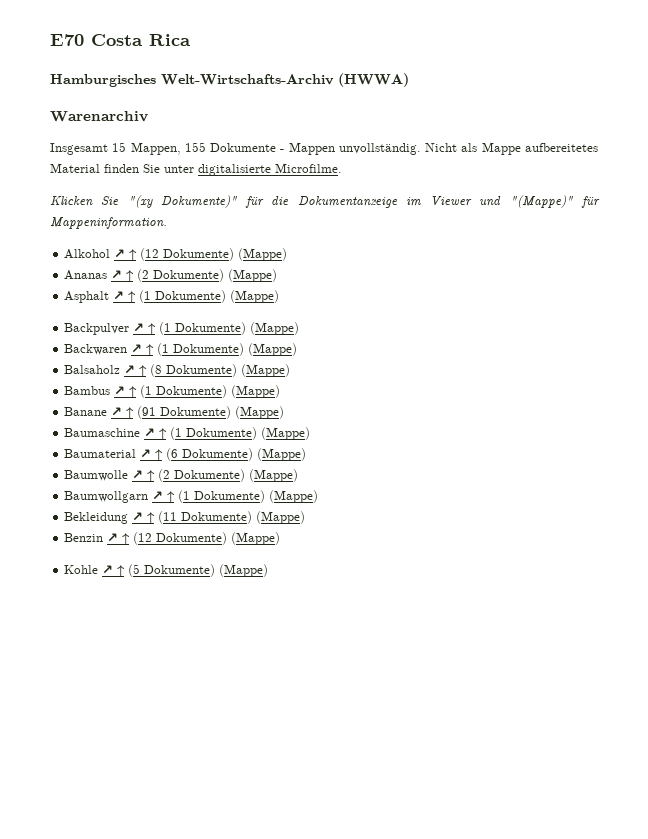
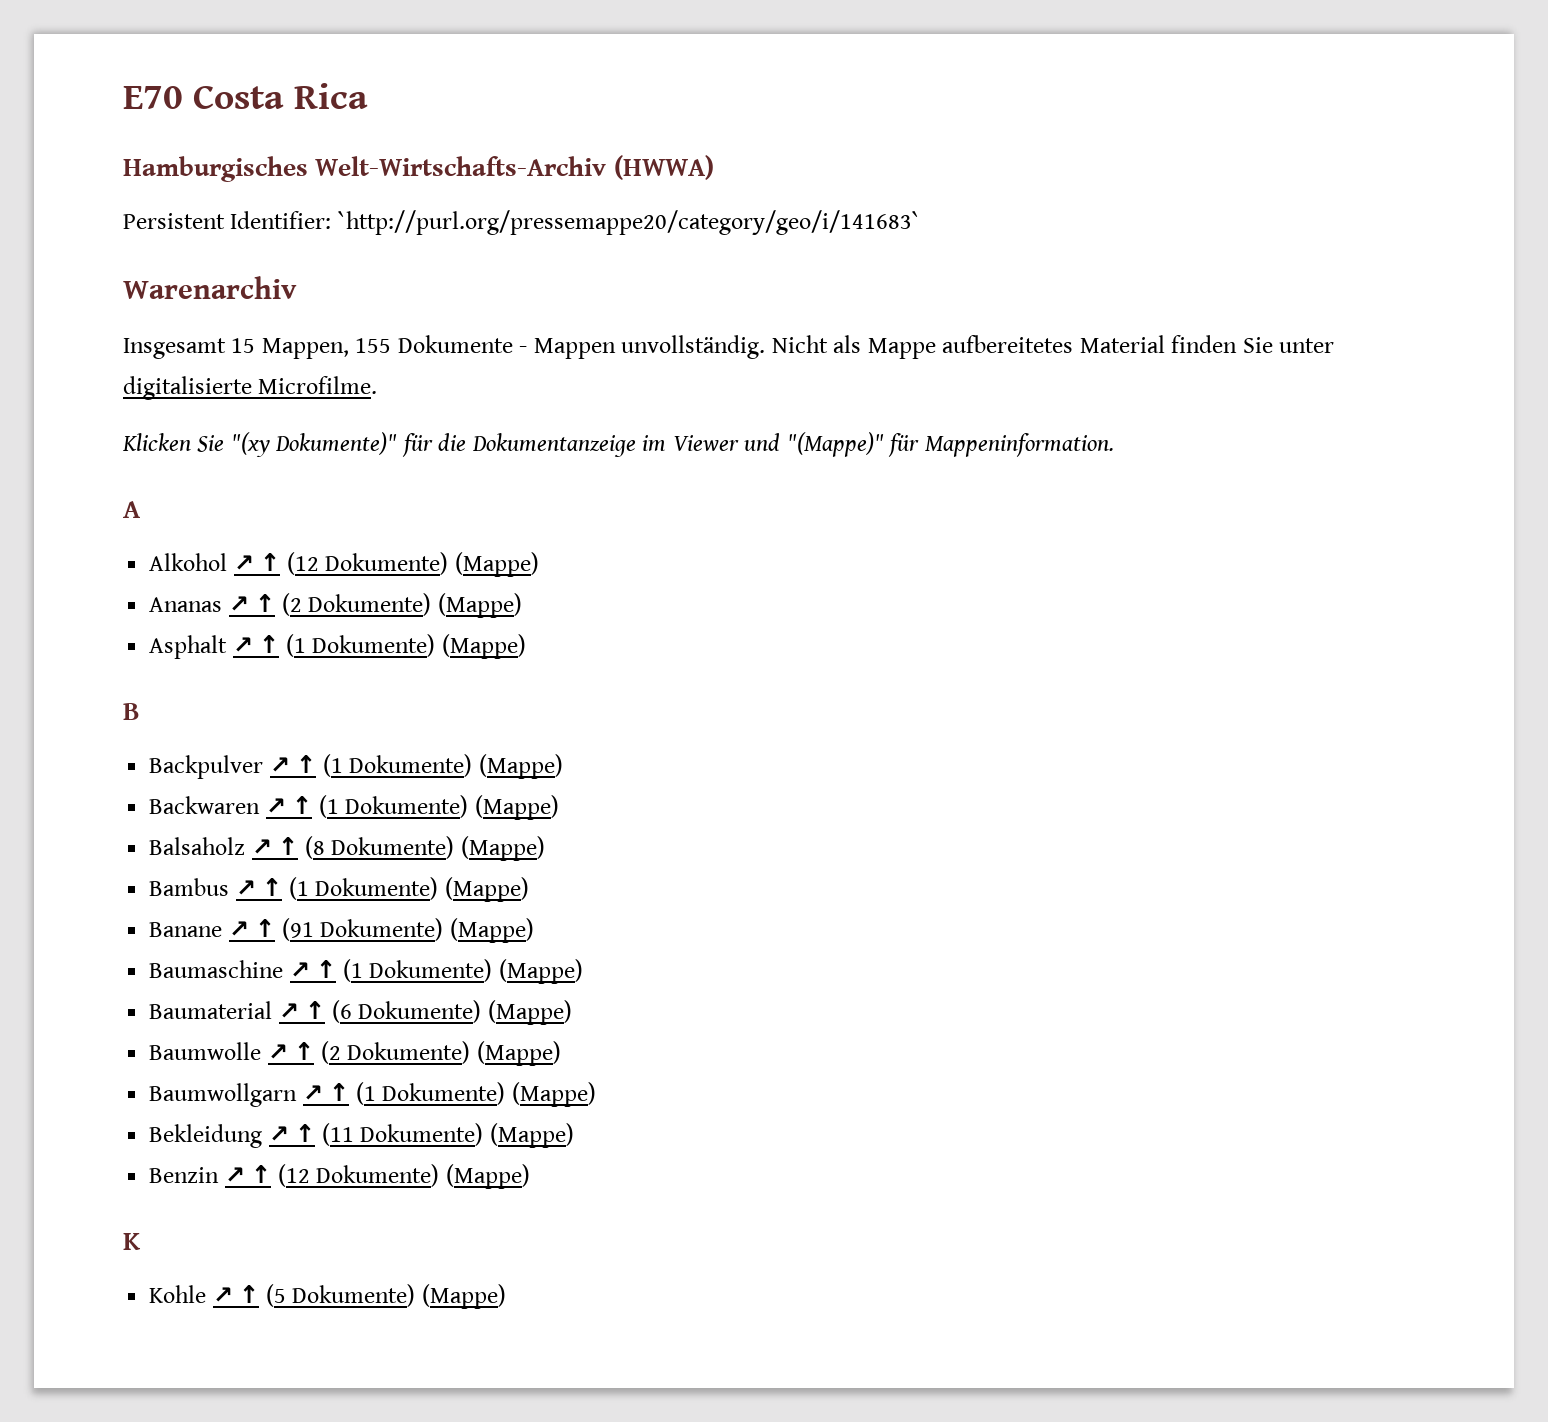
+ Persistent Identifier: `http://purl.org/pressemappe20/category/geo/i/141683`
+ A
+ B
+ K

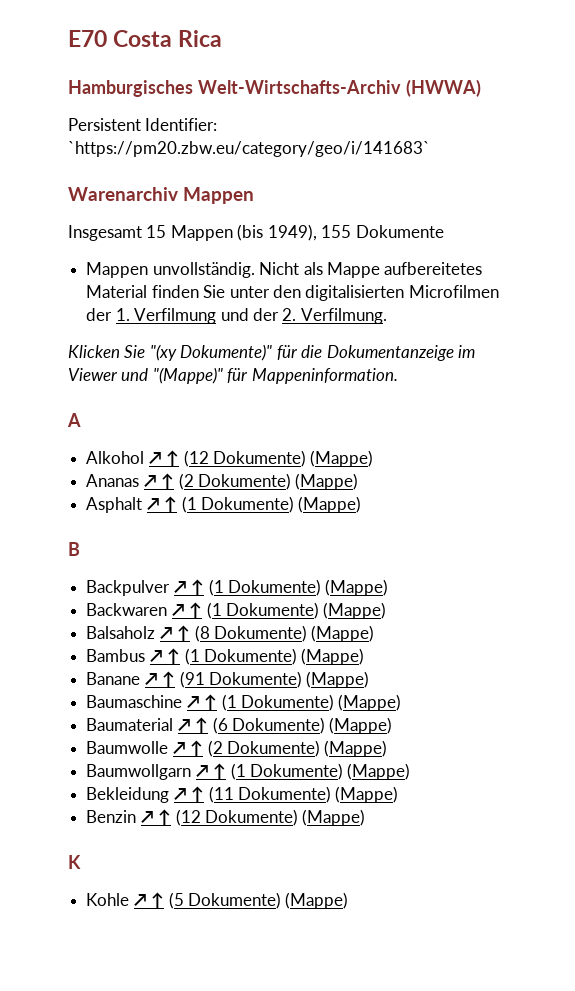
- Persistent Identifier: `http://purl.org/pressemappe20/category/geo/i/141683`
+ Persistent Identifier: `https://pm20.zbw.eu/category/geo/i/141683`
- Warenarchiv
+ Warenarchiv Mappen
- Insgesamt 15 Mappen, 155 Dokumente - Mappen unvollständig.
+ Insgesamt 15 Mappen (bis 1949), 155 Dokumente
+ Mappen unvollständig.
- Nicht als Mappe aufbereitetes Material finden Sie unter digitalisierte Microfilme.
+ Nicht als Mappe aufbereitetes Material finden Sie unter den digitalisierten Microfilmen der 1. Verfilmung und der 2. Verfilmung.

